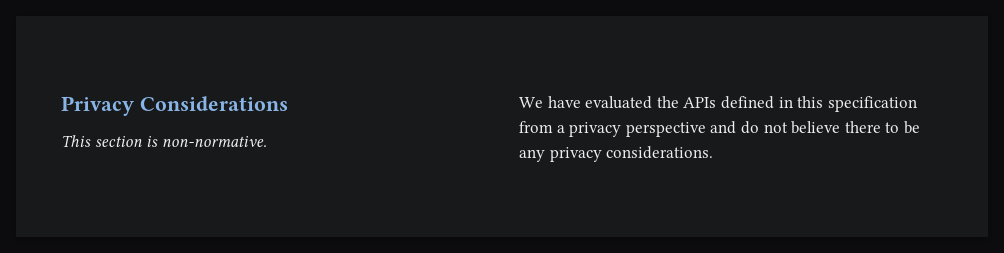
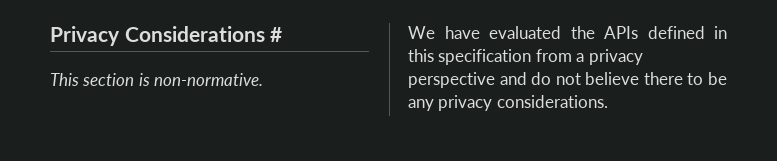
- Privacy Considerations
+ Privacy Considerations #

